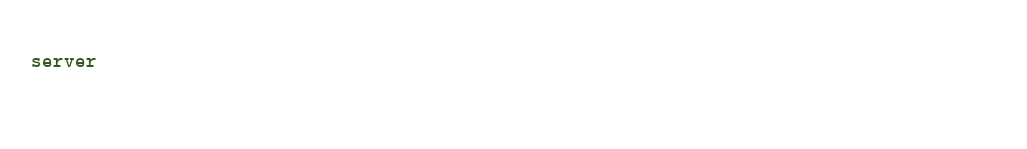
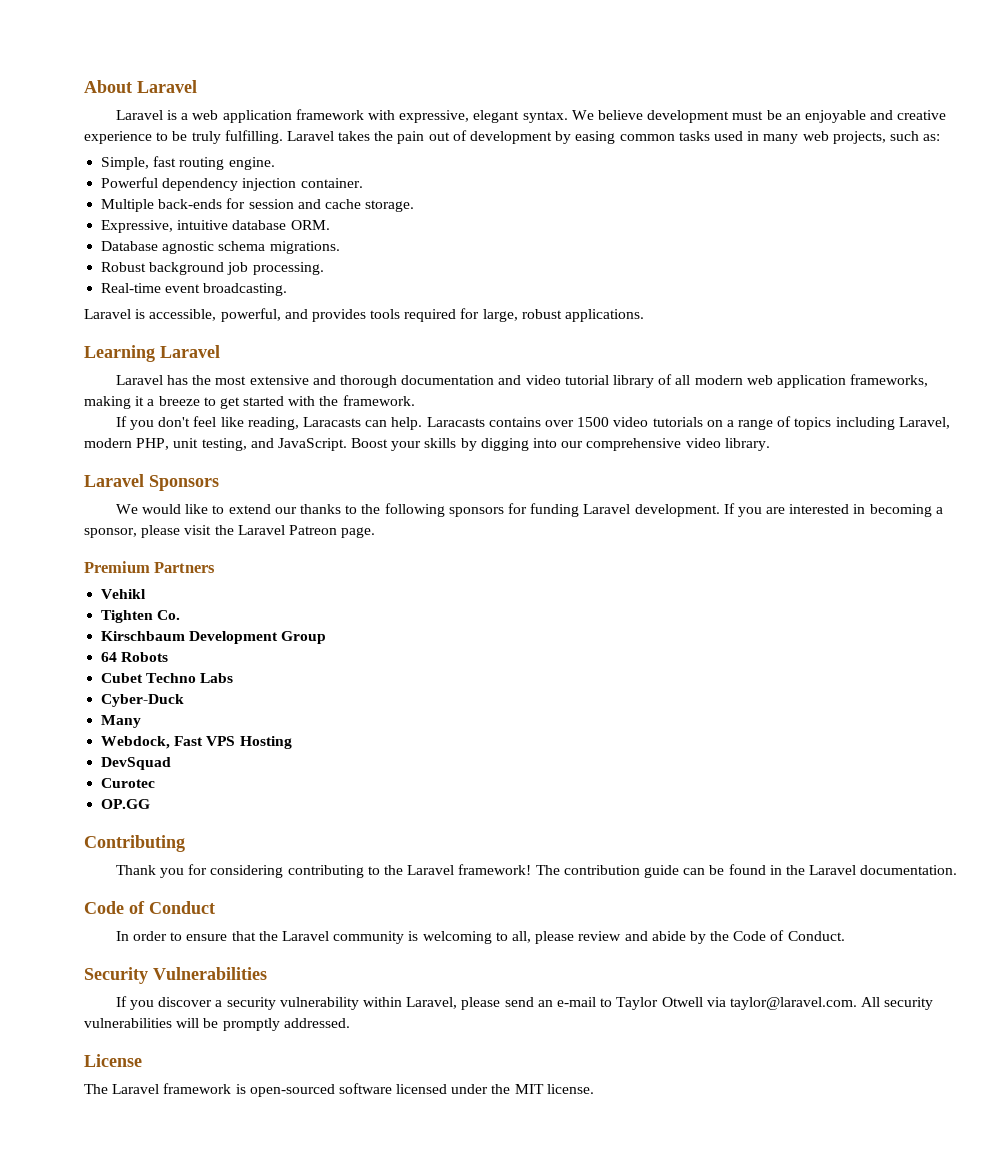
- server
+ About Laravel
+ Laravel is a web application framework with expressive, elegant syntax. We believe development must be an enjoyable and creative experience to be truly fulfilling. Laravel takes the pain out of development by easing common tasks used in many web projects, such as:
+ Simple, fast routing engine.
+ Powerful dependency injection container.
+ Multiple back-ends for session and cache storage.
+ Expressive, intuitive database ORM.
+ Database agnostic schema migrations.
+ Robust background job processing.
+ Real-time event broadcasting.
+ Laravel is accessible, powerful, and provides tools required for large, robust applications.
+ Learning Laravel
+ Laravel has the most extensive and thorough documentation and video tutorial library of all modern web application frameworks, making it a breeze to get started with the framework.
+ If you don't feel like reading, Laracasts can help. Laracasts contains over 1500 video tutorials on a range of topics including Laravel, modern PHP, unit testing, and JavaScript. Boost your skills by digging into our comprehensive video library.
+ Laravel Sponsors
+ We would like to extend our thanks to the following sponsors for funding Laravel development. If you are interested in becoming a sponsor, please visit the Laravel Patreon page.
+ Premium Partners
+ Vehikl
+ Tighten Co.
+ Kirschbaum Development Group
+ 64 Robots
+ Cubet Techno Labs
+ Cyber-Duck
+ Many
+ Webdock, Fast VPS Hosting
+ DevSquad
+ Curotec
+ OP.GG
+ Contributing
+ Thank you for considering contributing to the Laravel framework! The contribution guide can be found in the Laravel documentation.
+ Code of Conduct
+ In order to ensure that the Laravel community is welcoming to all, please review and abide by the Code of Conduct.
+ Security Vulnerabilities
+ If you discover a security vulnerability within Laravel, please send an e-mail to Taylor Otwell via taylor@laravel.com. All security vulnerabilities will be promptly addressed.
+ License
+ The Laravel framework is open-sourced software licensed under the MIT license.

